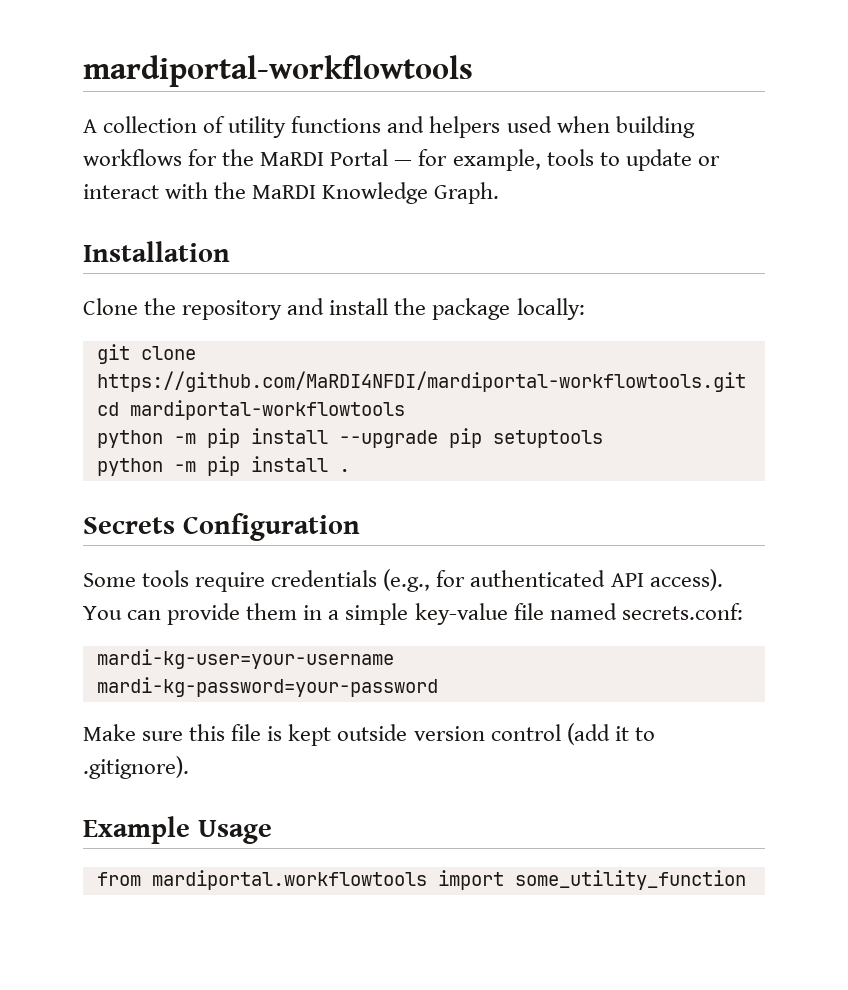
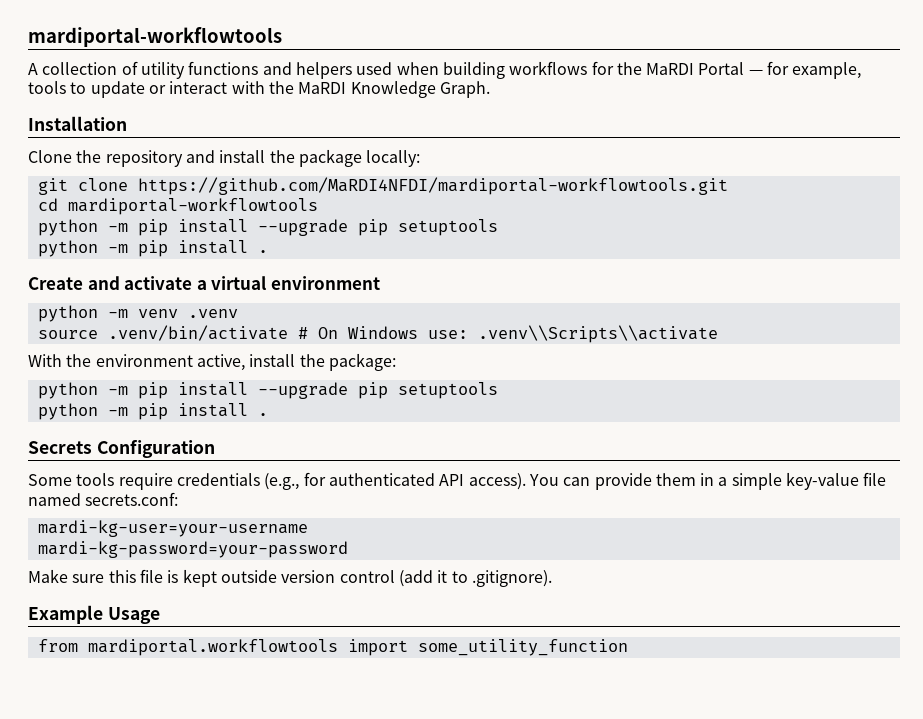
+ Create and activate a virtual environment
+ python -m venv .venv
+ source .venv/bin/activate # On Windows use: .venv\\Scripts\\activate
+ With the environment active, install the package:
+ python -m pip install --upgrade pip setuptools
+ python -m pip install .

